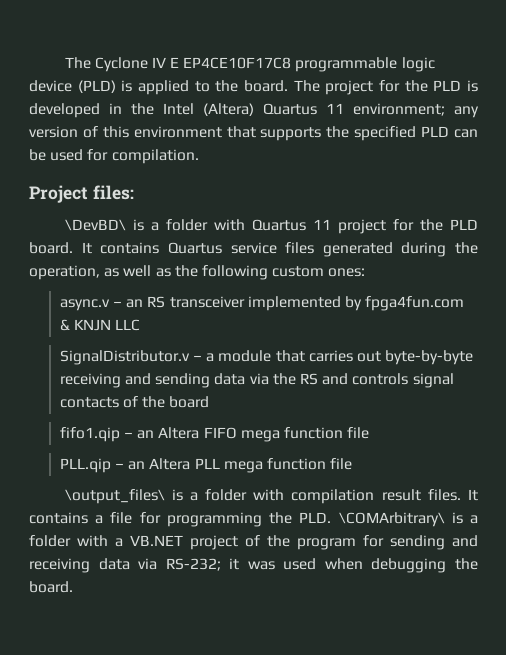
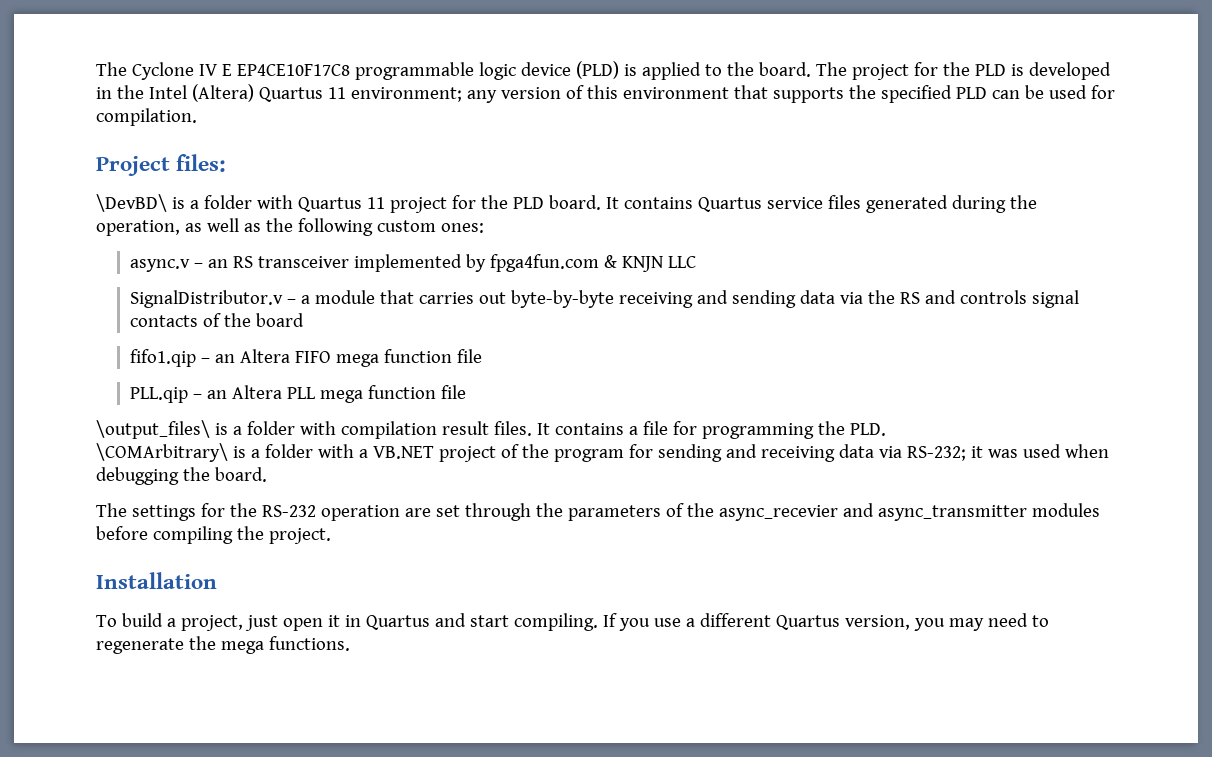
- It contains a file for programming the PLD. \COMArbitrary\ is a folder with a VB.NET project of the program for sending and receiving data via RS-232; it was used when debugging the board.
+ It contains a file for programming the PLD.
+ \COMArbitrary\ is a folder with a VB.NET project of the program for sending and receiving data via RS-232; it was used when debugging the board.
+ The settings for the RS-232 operation are set through the parameters of the async_recevier and async_transmitter modules before compiling the project.
+ Installation
+ To build a project, just open it in Quartus and start compiling. If you use a different Quartus version, you may need to regenerate the mega functions.

